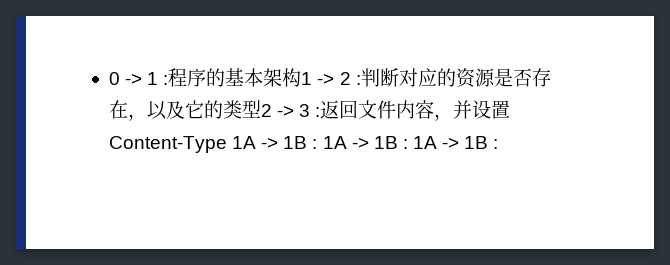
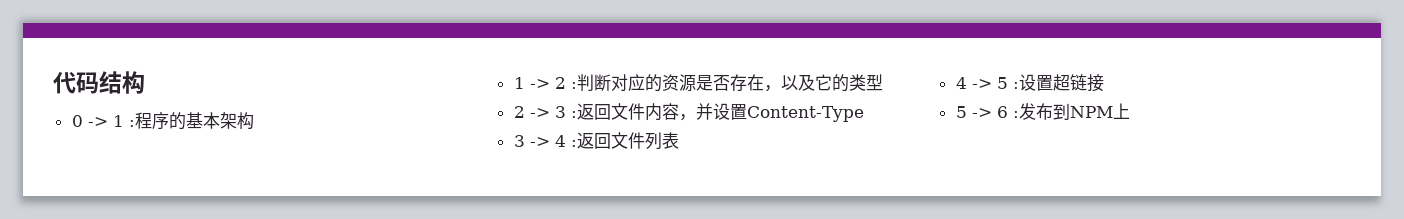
+ 代码结构
- 0 -> 1 :程序的基本架构1 -> 2 :判断对应的资源是否存在，以及它的类型2 -> 3 :返回文件内容，并设置Content-Type 1A -> 1B : 1A -> 1B : 1A -> 1B :
+ 0 -> 1 :程序的基本架构
+ 1 -> 2 :判断对应的资源是否存在，以及它的类型
+ 2 -> 3 :返回文件内容，并设置Content-Type
+ 3 -> 4 :返回文件列表
+ 4 -> 5 :设置超链接
+ 5 -> 6 :发布到NPM上

